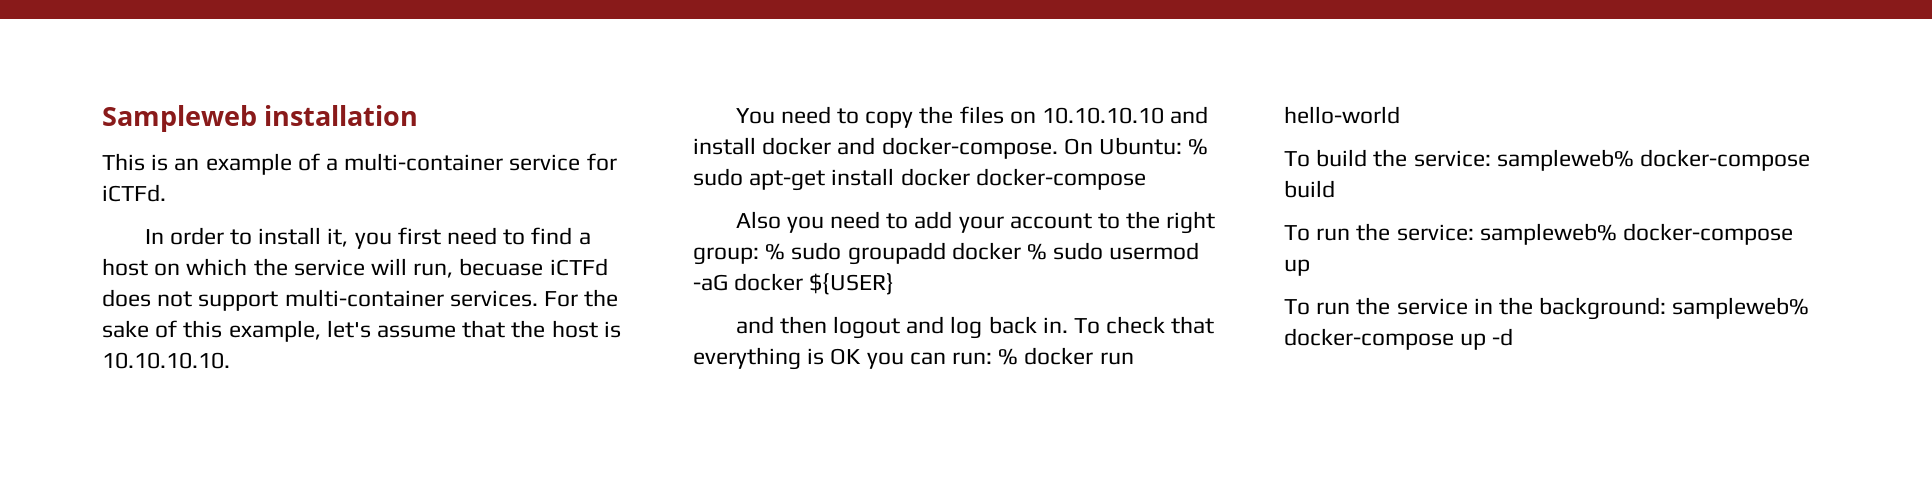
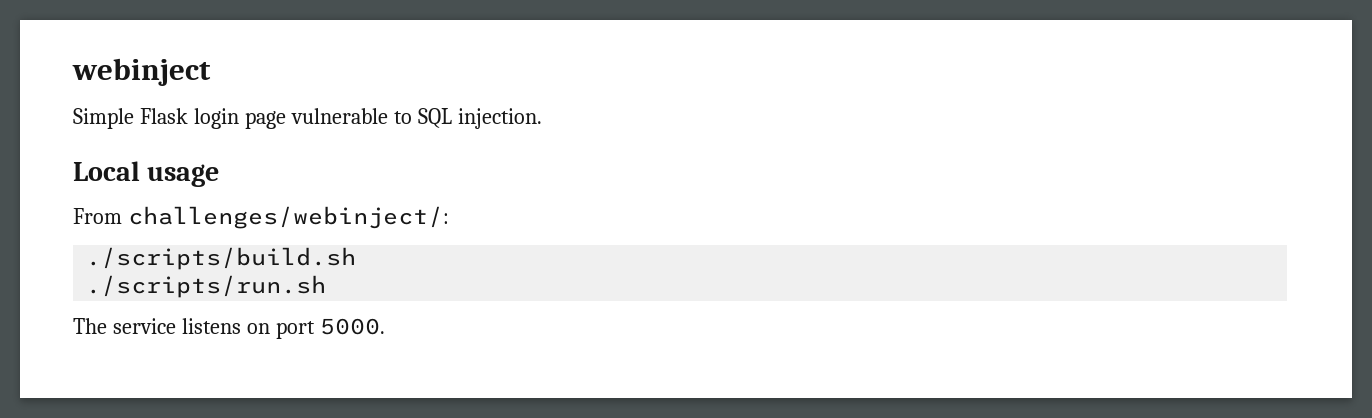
- Sampleweb installation
- This is an example of a multi-container service for iCTFd.
- In order to install it, you first need to find a host on which the service will run, becuase iCTFd does not support multi-container services. For the sake of this example, let's assume that the host is 10.10.10.10.
- You need to copy the files on 10.10.10.10 and install docker and docker-compose. On Ubuntu: % sudo apt-get install docker docker-compose
- Also you need to add your account to the right group: % sudo groupadd docker % sudo usermod -aG docker ${USER}
- and then logout and log back in. To check that everything is OK you can run: % docker run hello-world
- To build the service: sampleweb% docker-compose build
- To run the service: sampleweb% docker-compose up
- To run the service in the background: sampleweb% docker-compose up -d
+ webinject
+ Simple Flask login page vulnerable to SQL injection.
+ Local usage
+ From challenges/webinject/:
+ ./scripts/build.sh
+ ./scripts/run.sh
+ The service listens on port 5000.

